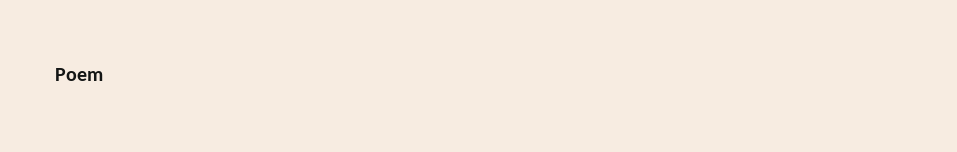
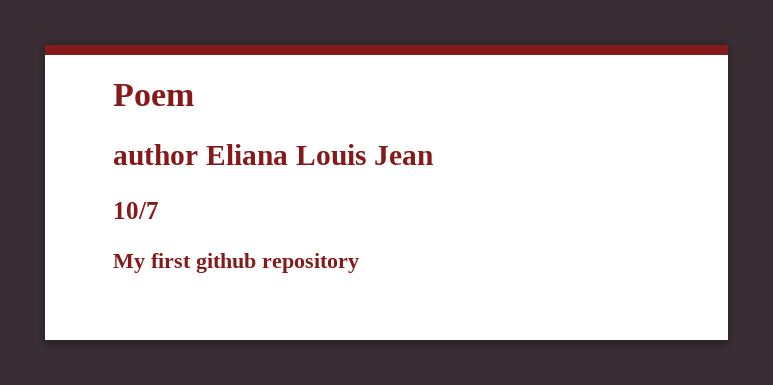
+ author Eliana Louis Jean
+ 10/7
+ My first github repository

